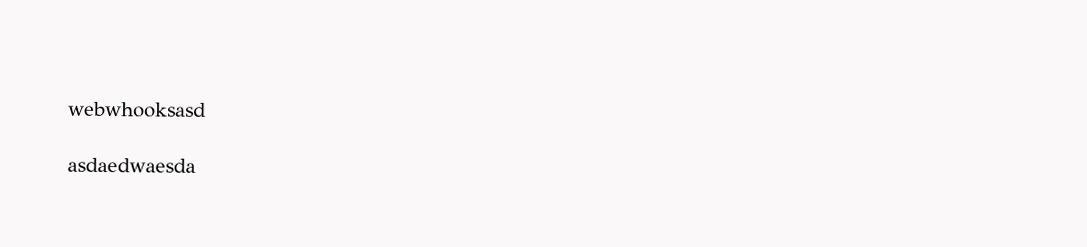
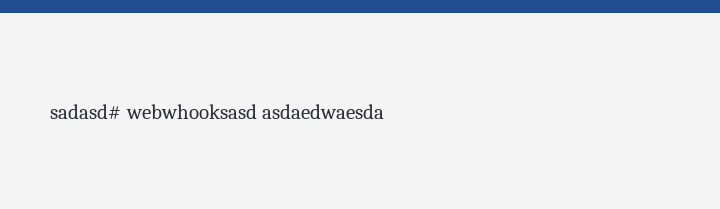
- webwhooksasd
- asdaedwaesda
+ sadasd# webwhooksasd asdaedwaesda

